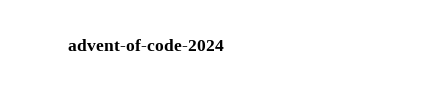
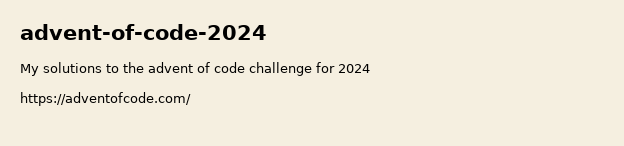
+ My solutions to the advent of code challenge for 2024
+ https://adventofcode.com/

